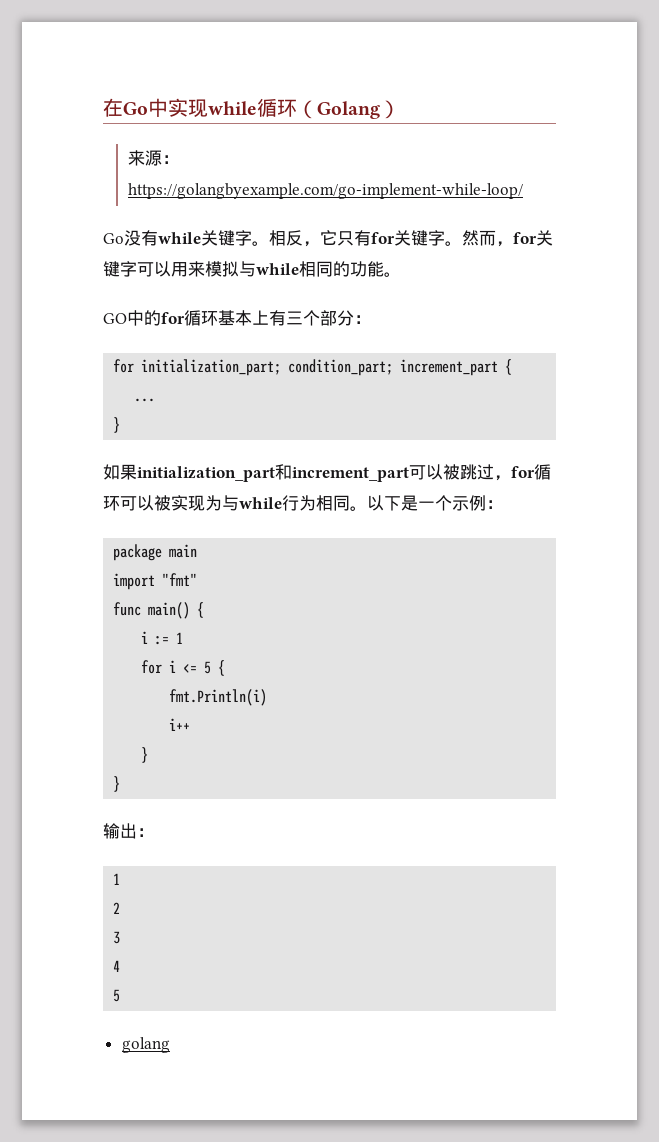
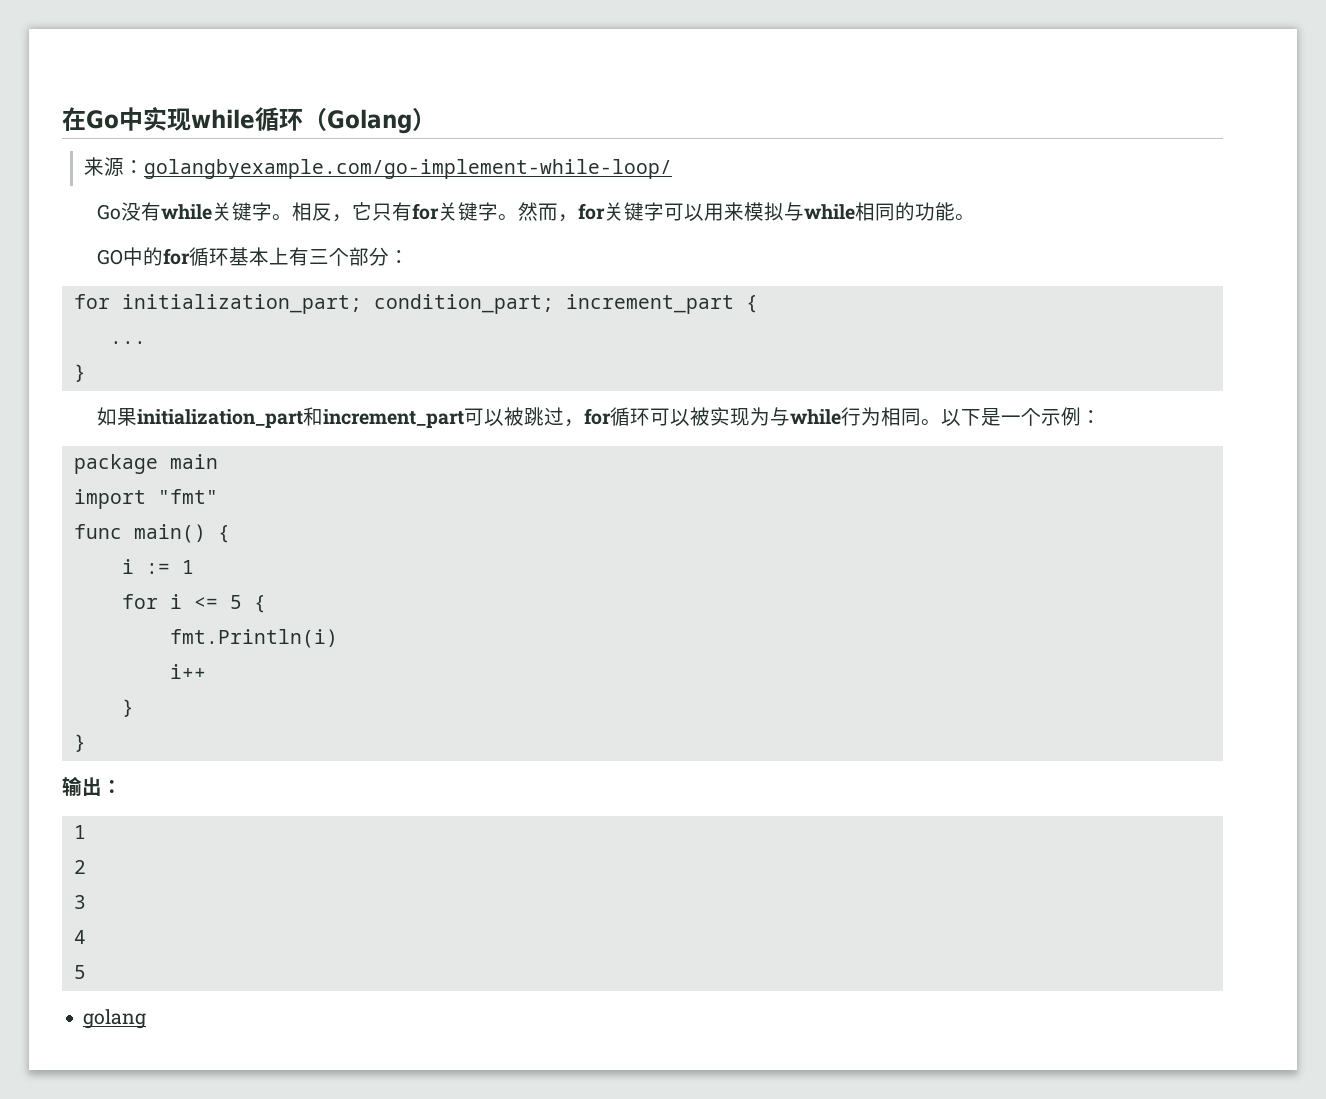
- 来源：https://golangbyexample.com/go-implement-while-loop/
+ 来源：golangbyexample.com/go-implement-while-loop/

